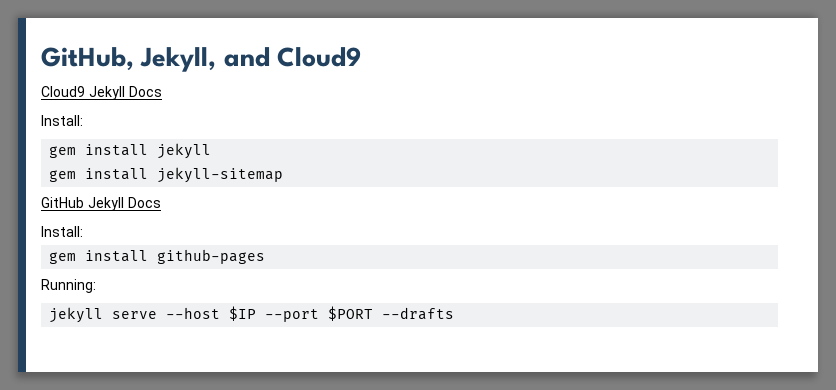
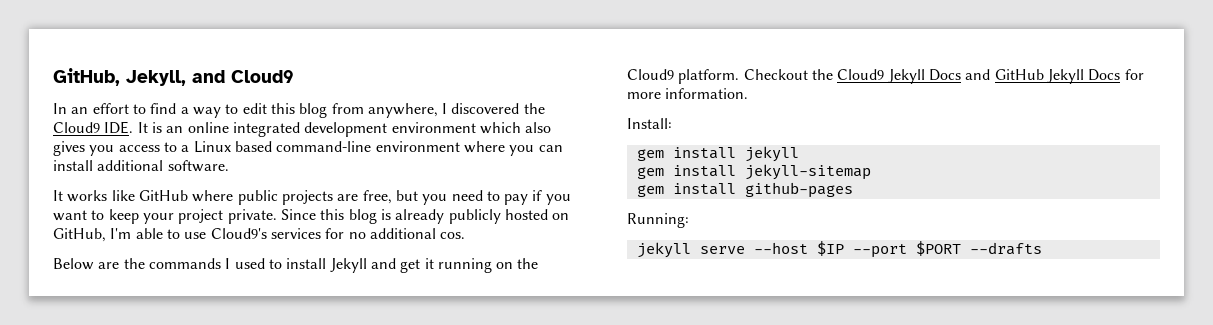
- Cloud9 Jekyll Docs
+ In an effort to find a way to edit this blog from anywhere, I discovered the Cloud9 IDE. It is an online integrated development environment which also gives you access to a Linux based command-line environment where you can install additional software.
+ It works like GitHub where public projects are free, but you need to pay if you want to keep your project private. Since this blog is already publicly hosted on GitHub, I'm able to use Cloud9's services for no additional cos.
+ Below are the commands I used to install Jekyll and get it running on the Cloud9 platform. Checkout the Cloud9 Jekyll Docs and GitHub Jekyll Docs for more information.
- GitHub Jekyll Docs
- Install:

